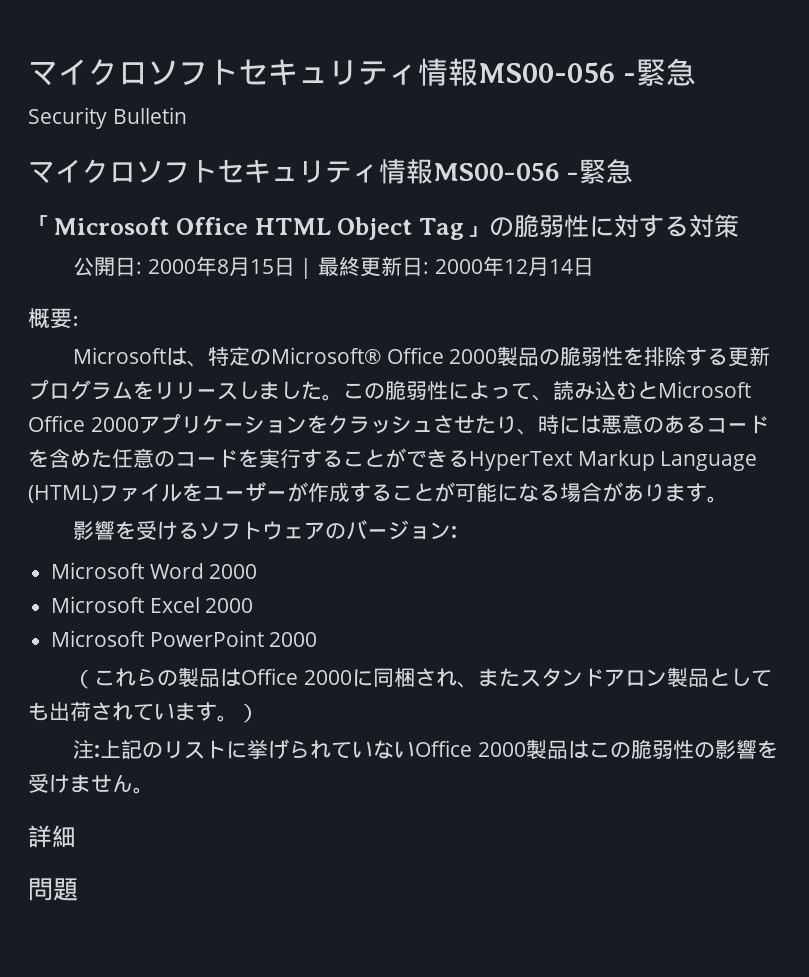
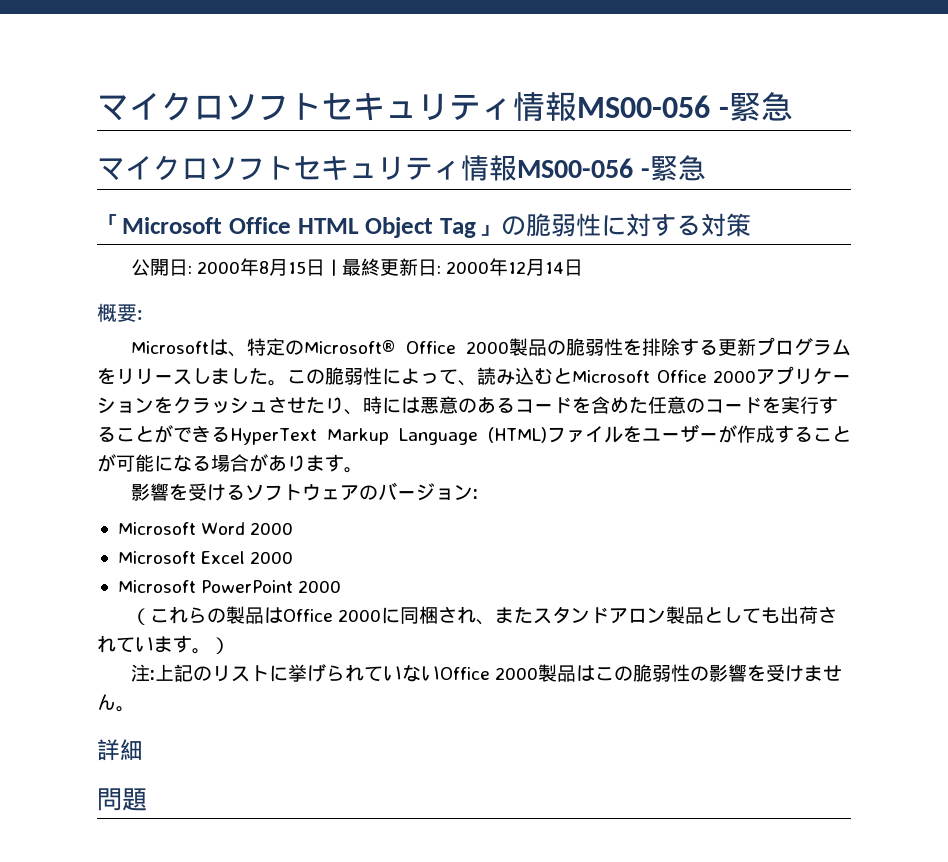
- Security Bulletin

